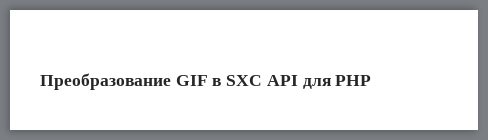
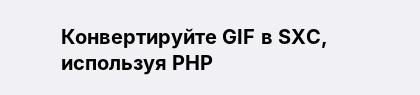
- Преобразование GIF в SXC API для PHP
+ Конвертируйте GIF в SXC, используя PHP

